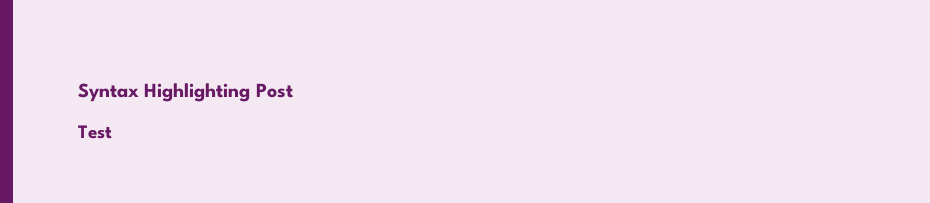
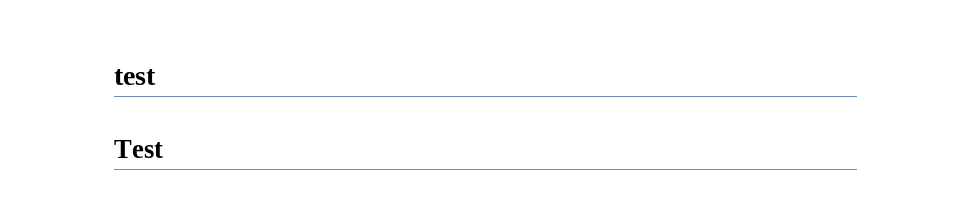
- Syntax Highlighting Post
+ test

